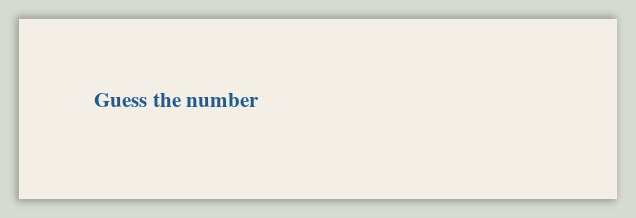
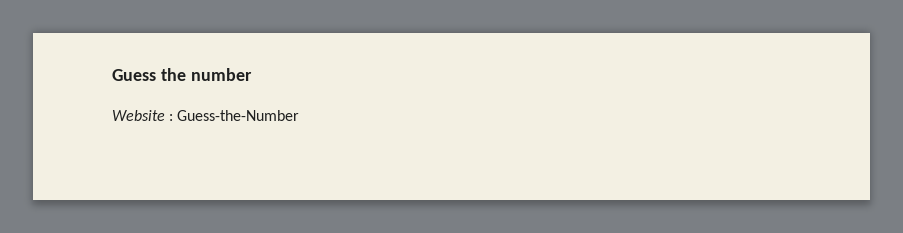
+ Website : Guess-the-Number

